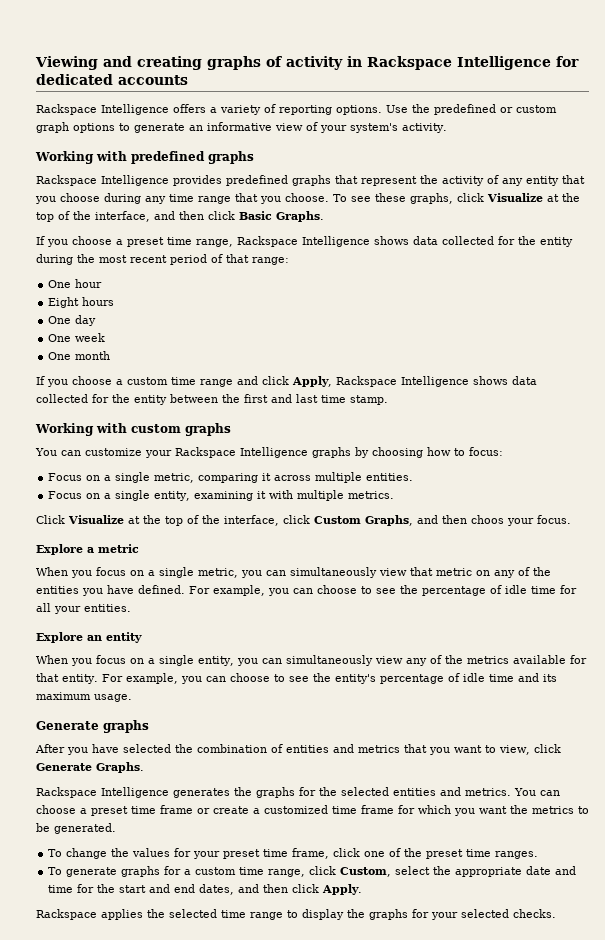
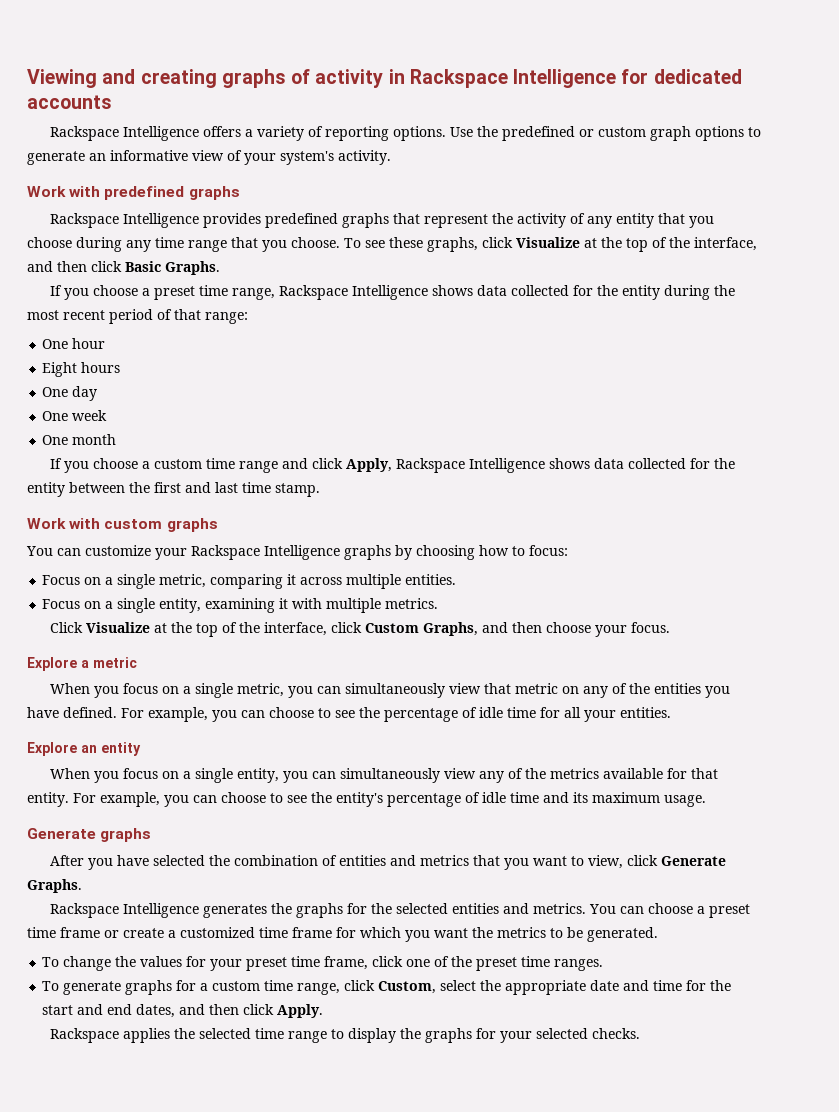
- Working with predefined graphs
+ Work with predefined graphs
- Working with custom graphs
+ Work with custom graphs
- Click Visualize at the top of the interface, click Custom Graphs, and then choos your focus.
+ Click Visualize at the top of the interface, click Custom Graphs, and then choose your focus.

